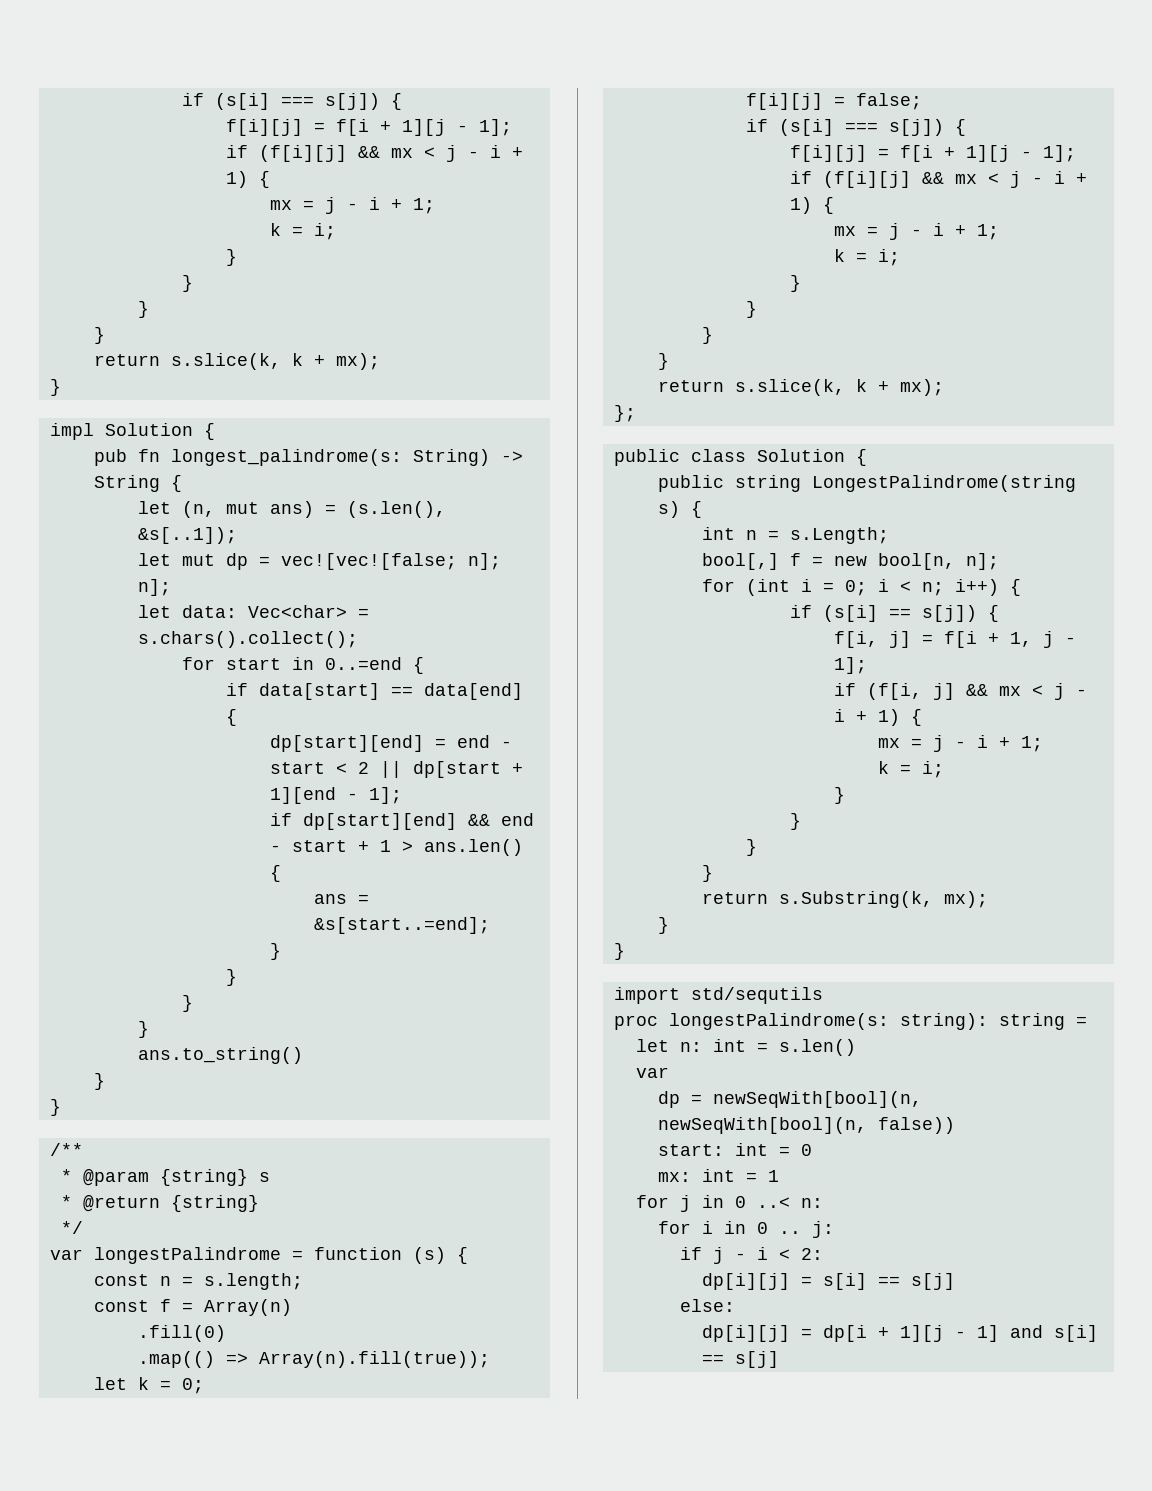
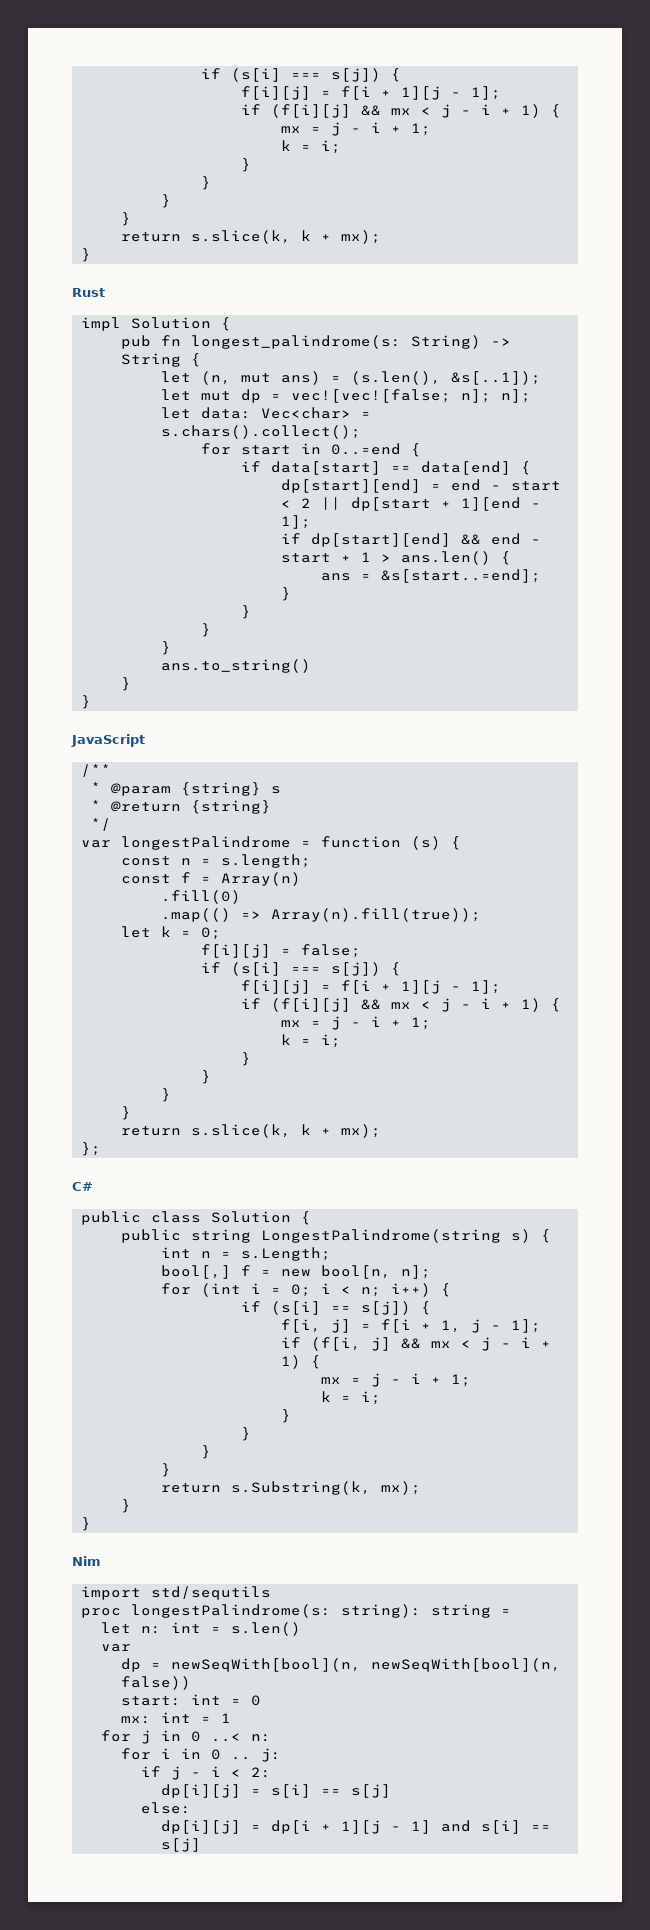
+ Rust
+ JavaScript
+ C#
+ Nim

